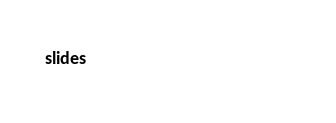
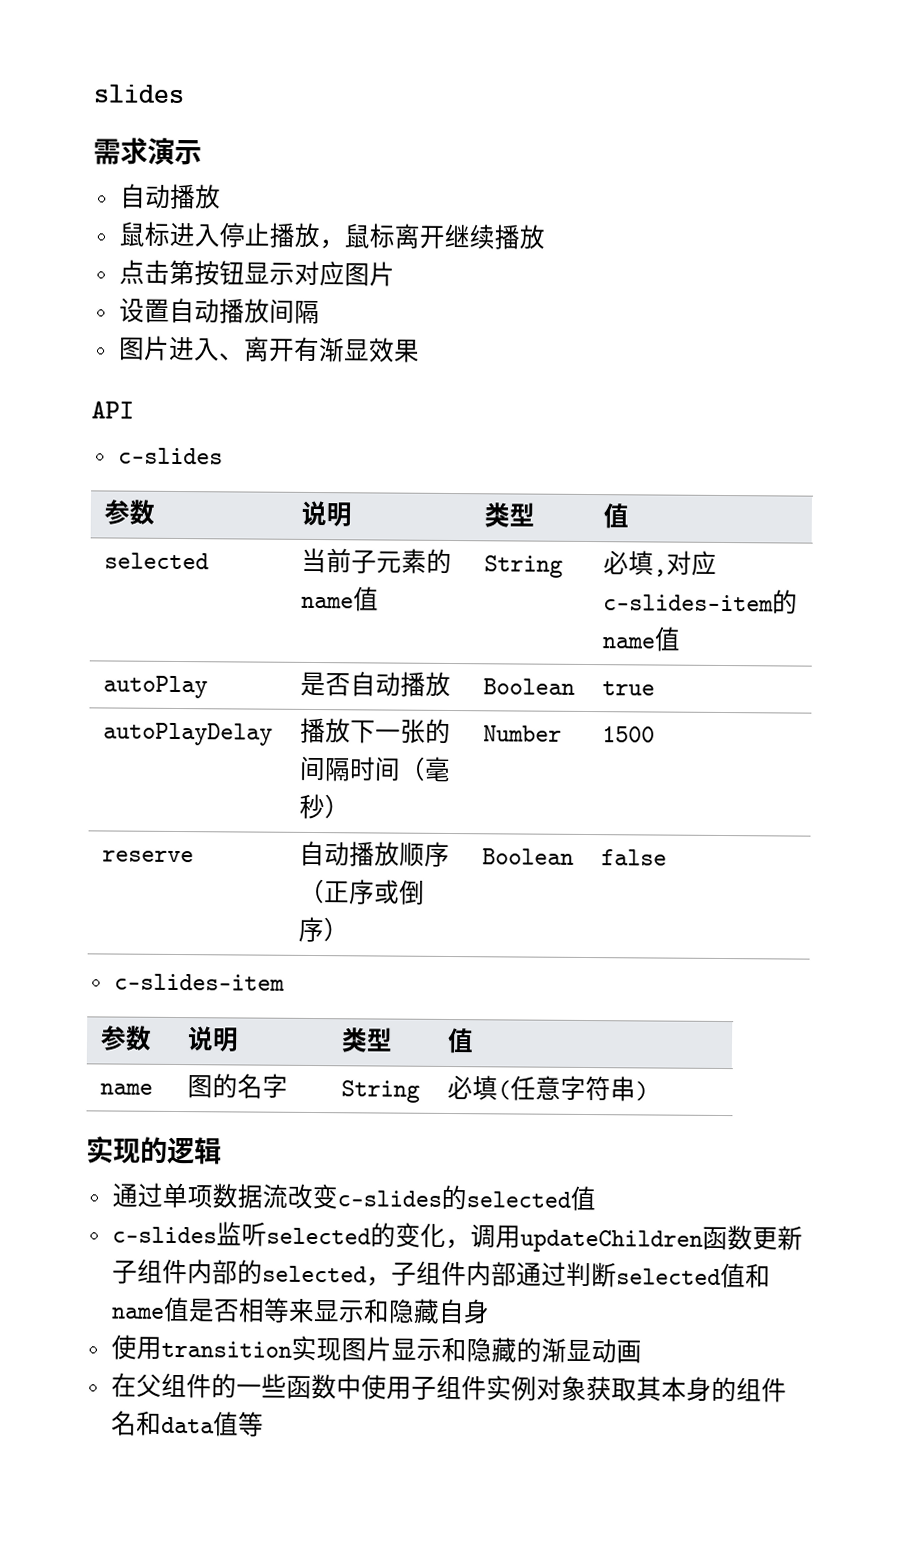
+ 需求演示
+ 自动播放
+ 鼠标进入停止播放，鼠标离开继续播放
+ 点击第按钮显示对应图片
+ 设置自动播放间隔
+ 图片进入、离开有渐显效果
+ API
+ c-slides
+ 参数 | 说明 | 类型 | 值
+ selected | 当前子元素的name值 | String | 必填,对应c-slides-item的name值
+ autoPlay | 是否自动播放 | Boolean | true
+ autoPlayDelay | 播放下一张的间隔时间（毫秒） | Number | 1500
+ reserve | 自动播放顺序（正序或倒序） | Boolean | false
+ c-slides-item
+ 参数 | 说明 | 类型 | 值
+ name | 图的名字 | String | 必填(任意字符串)
+ 实现的逻辑
+ 通过单项数据流改变c-slides的selected值
+ c-slides监听selected的变化，调用updateChildren函数更新子组件内部的selected，子组件内部通过判断selected值和name值是否相等来显示和隐藏自身
+ 使用transition实现图片显示和隐藏的渐显动画
+ 在父组件的一些函数中使用子组件实例对象获取其本身的组件名和data值等

